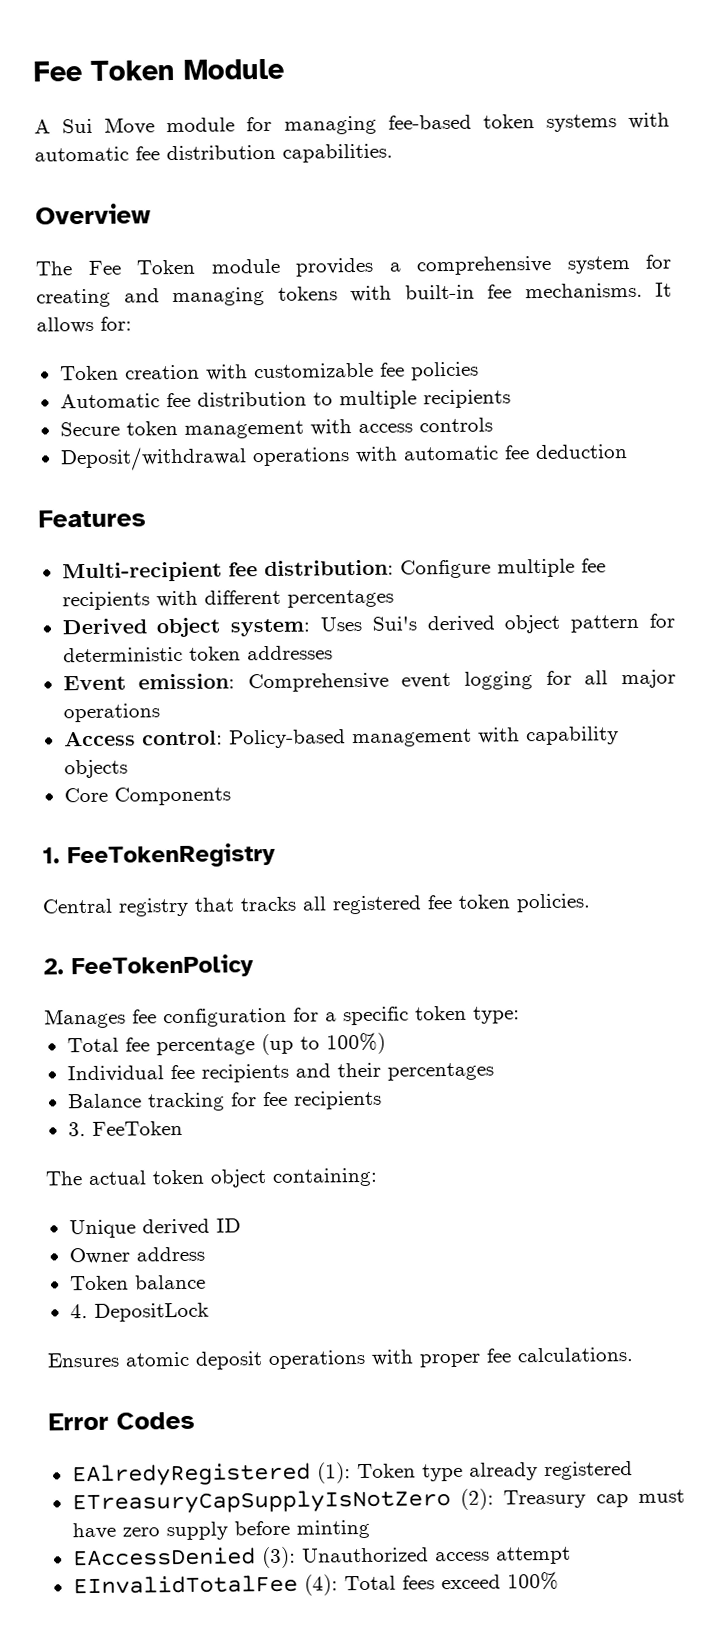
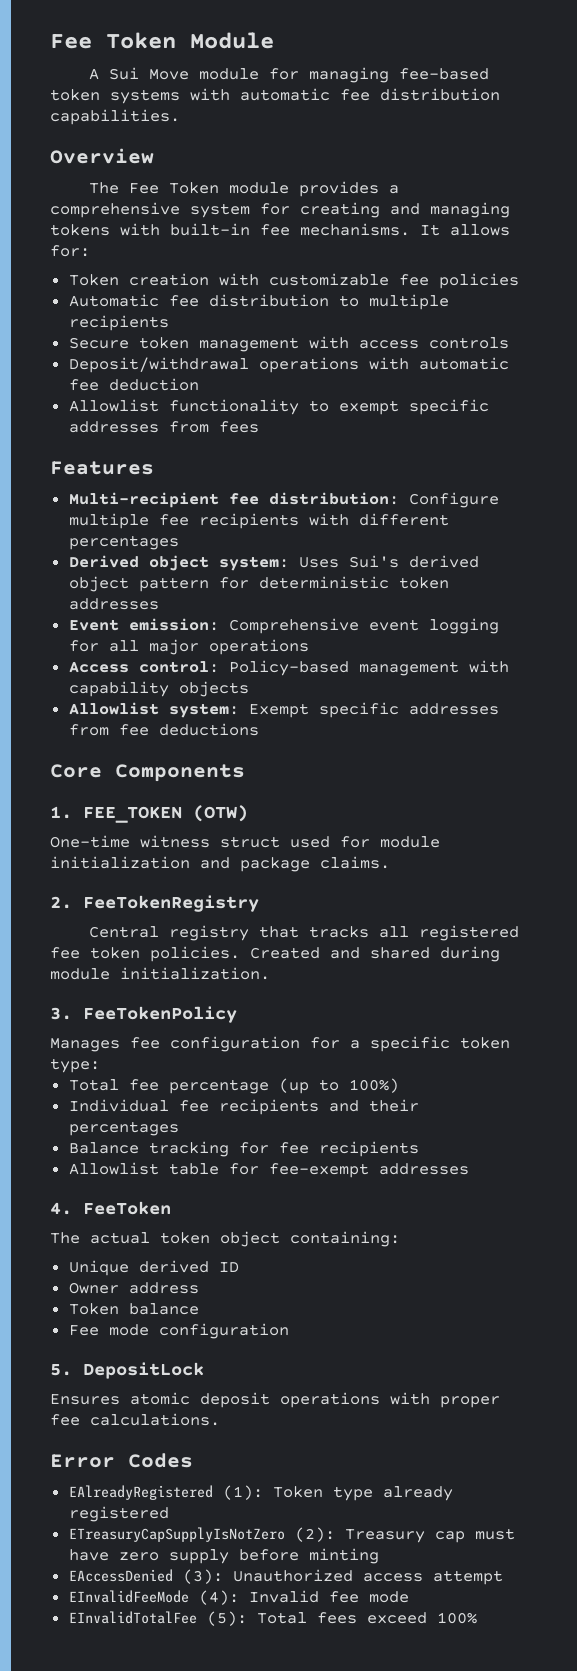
+ Allowlist functionality to exempt specific addresses from fees
+ Allowlist system: Exempt specific addresses from fee deductions
  Core Components
- 1. FeeTokenRegistry
+ 1. FEE_TOKEN (OTW)
+ One-time witness struct used for module initialization and package claims.
+ 2. FeeTokenRegistry
- Central registry that tracks all registered fee token policies.
- 2. FeeTokenPolicy
+ Central registry that tracks all registered fee token policies. Created and shared during module initialization.
+ 3. FeeTokenPolicy
- 3. FeeToken
+ Allowlist table for fee-exempt addresses
+ 4. FeeToken
- 4. DepositLock
+ Fee mode configuration
+ 5. DepositLock
- EAlredyRegistered (1): Token type already registered
+ EAlreadyRegistered (1): Token type already registered
+ EInvalidFeeMode (4): Invalid fee mode
- EInvalidTotalFee (4): Total fees exceed 100%
+ EInvalidTotalFee (5): Total fees exceed 100%

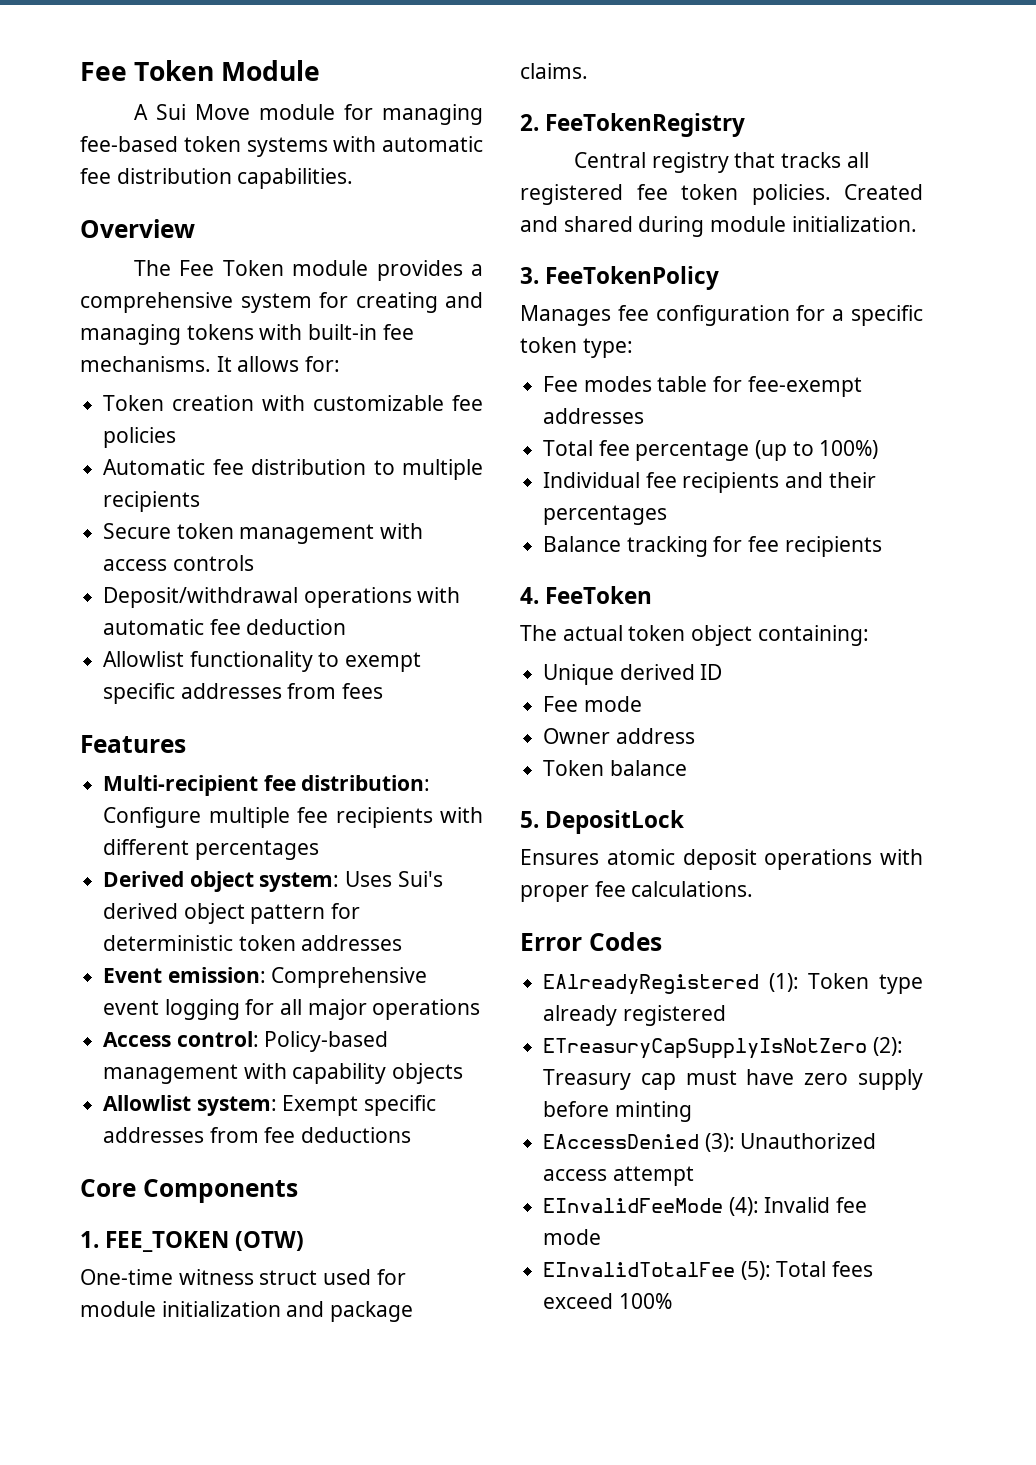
+ Fee modes table for fee-exempt addresses
- Allowlist table for fee-exempt addresses
+ Fee mode
- Fee mode configuration

